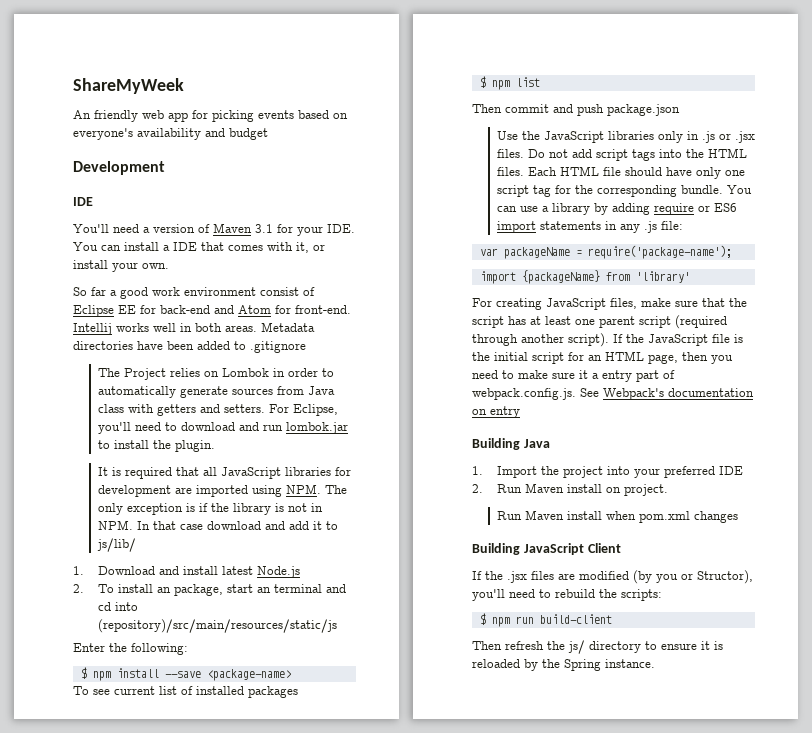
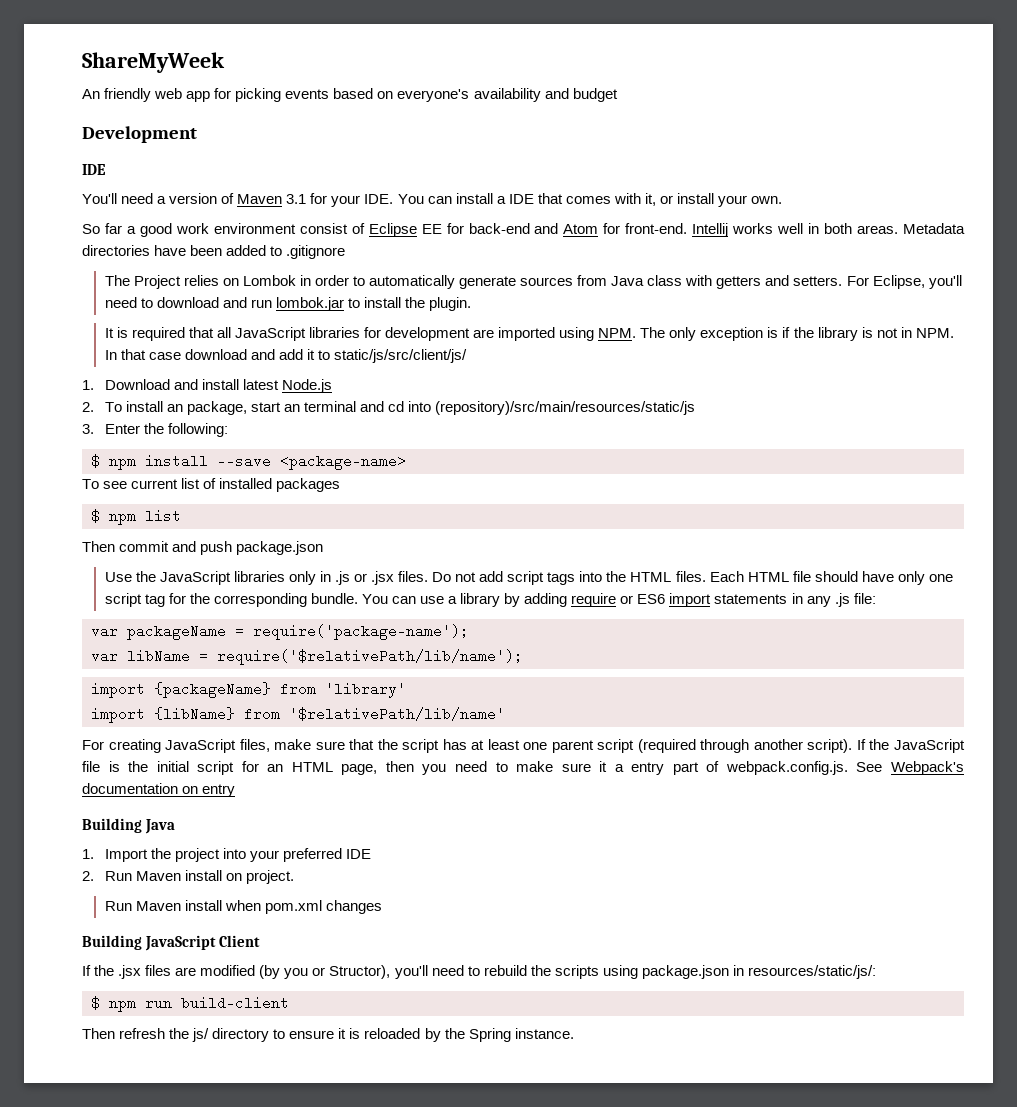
- It is required that all JavaScript libraries for development are imported using NPM. The only exception is if the library is not in NPM. In that case download and add it to js/lib/
+ It is required that all JavaScript libraries for development are imported using NPM. The only exception is if the library is not in NPM. In that case download and add it to static/js/src/client/js/
- Enter the following:
+ 3. Enter the following:
+ var libName = require('$relativePath/lib/name');
+ import {libName} from '$relativePath/lib/name'
- If the .jsx files are modified (by you or Structor), you'll need to rebuild the scripts:
+ If the .jsx files are modified (by you or Structor), you'll need to rebuild the scripts using package.json in resources/static/js/:

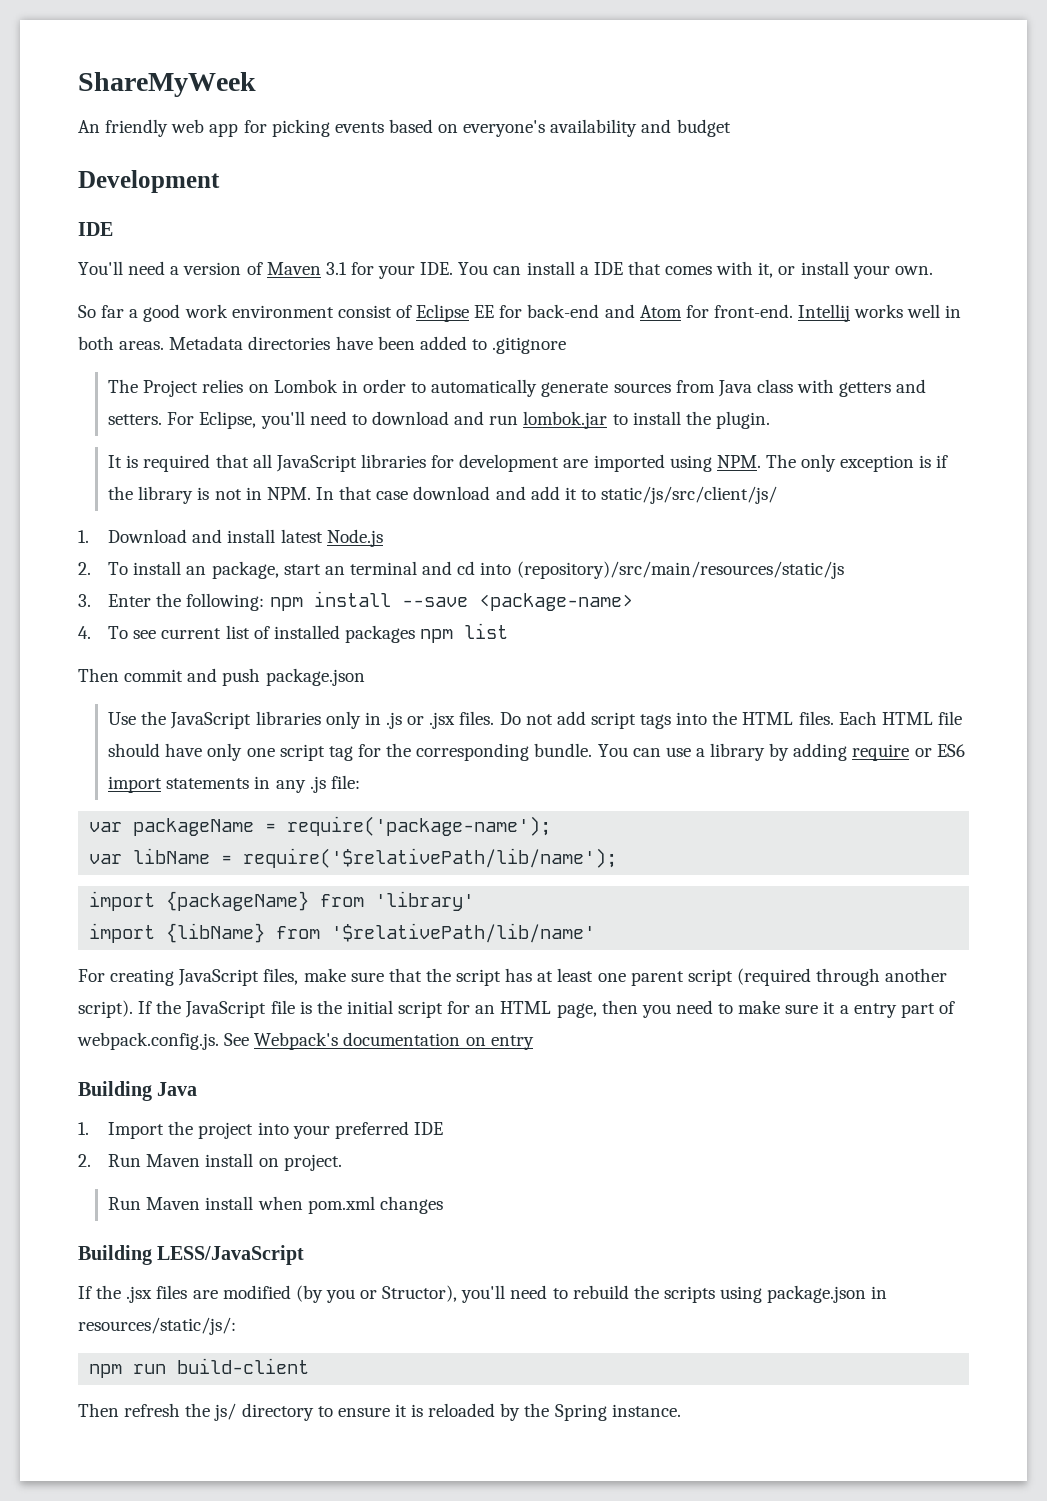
- 3. Enter the following:
- $ npm install --save <package-name>
+ 3. Enter the following: npm install --save <package-name>
- To see current list of installed packages
- $ npm list
+ 4. To see current list of installed packages npm list
- Building JavaScript Client
+ Building LESS/JavaScript
- $ npm run build-client
+ npm run build-client

